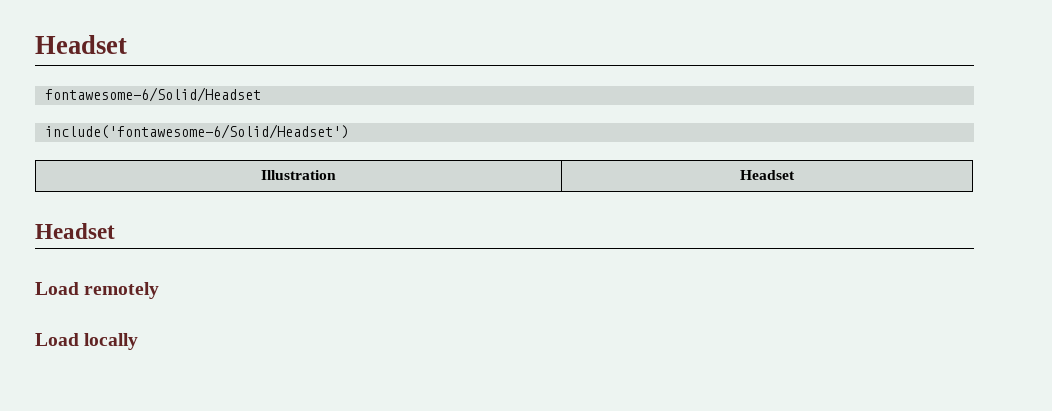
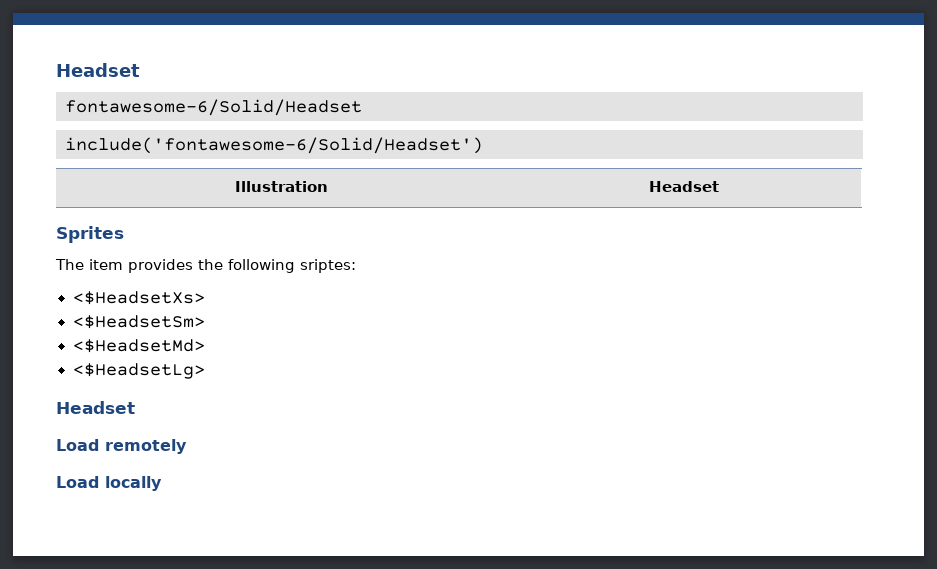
+ Sprites
+ The item provides the following sriptes:
+ <$HeadsetXs>
+ <$HeadsetSm>
+ <$HeadsetMd>
+ <$HeadsetLg>

